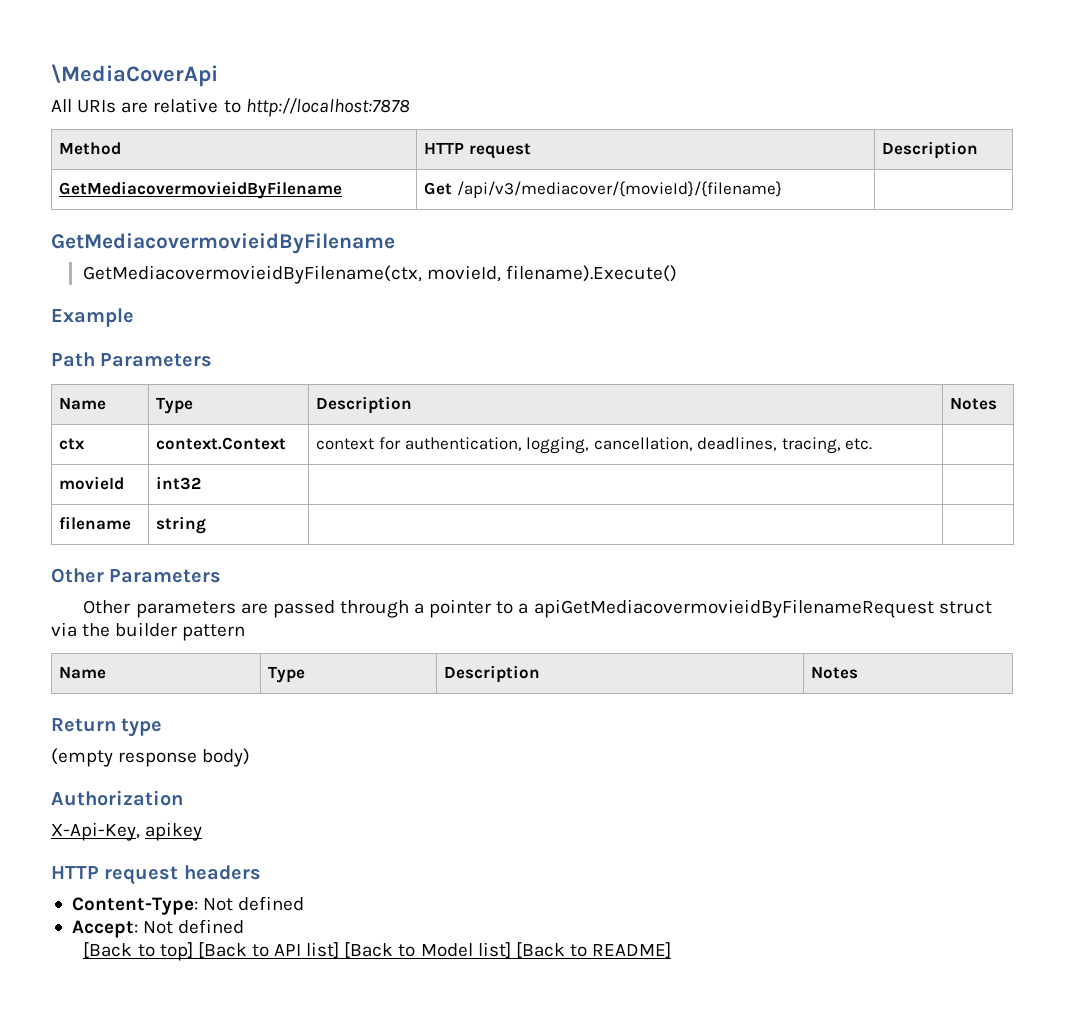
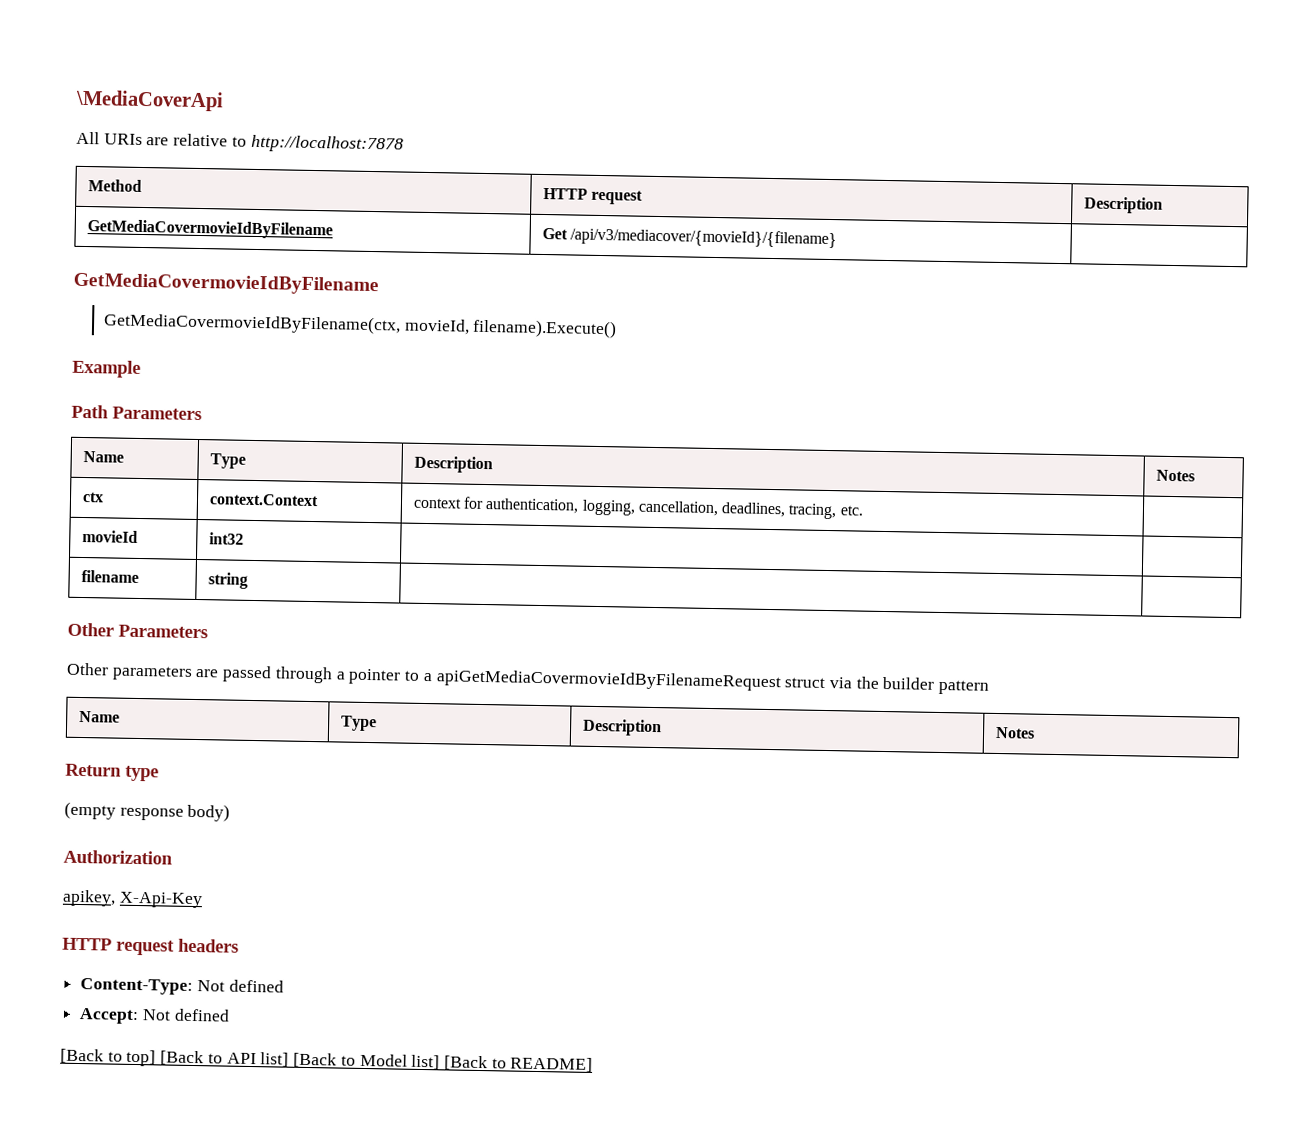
- GetMediacovermovieidByFilename | Get /api/v3/mediacover/{movieId}/{filename} |
- GetMediacovermovieidByFilename
- GetMediacovermovieidByFilename(ctx, movieId, filename).Execute()
+ GetMediaCovermovieIdByFilename | Get /api/v3/mediacover/{movieId}/{filename} |
+ GetMediaCovermovieIdByFilename
+ GetMediaCovermovieIdByFilename(ctx, movieId, filename).Execute()
- Other parameters are passed through a pointer to a apiGetMediacovermovieidByFilenameRequest struct via the builder pattern
+ Other parameters are passed through a pointer to a apiGetMediaCovermovieIdByFilenameRequest struct via the builder pattern
- X-Api-Key, apikey
+ apikey, X-Api-Key

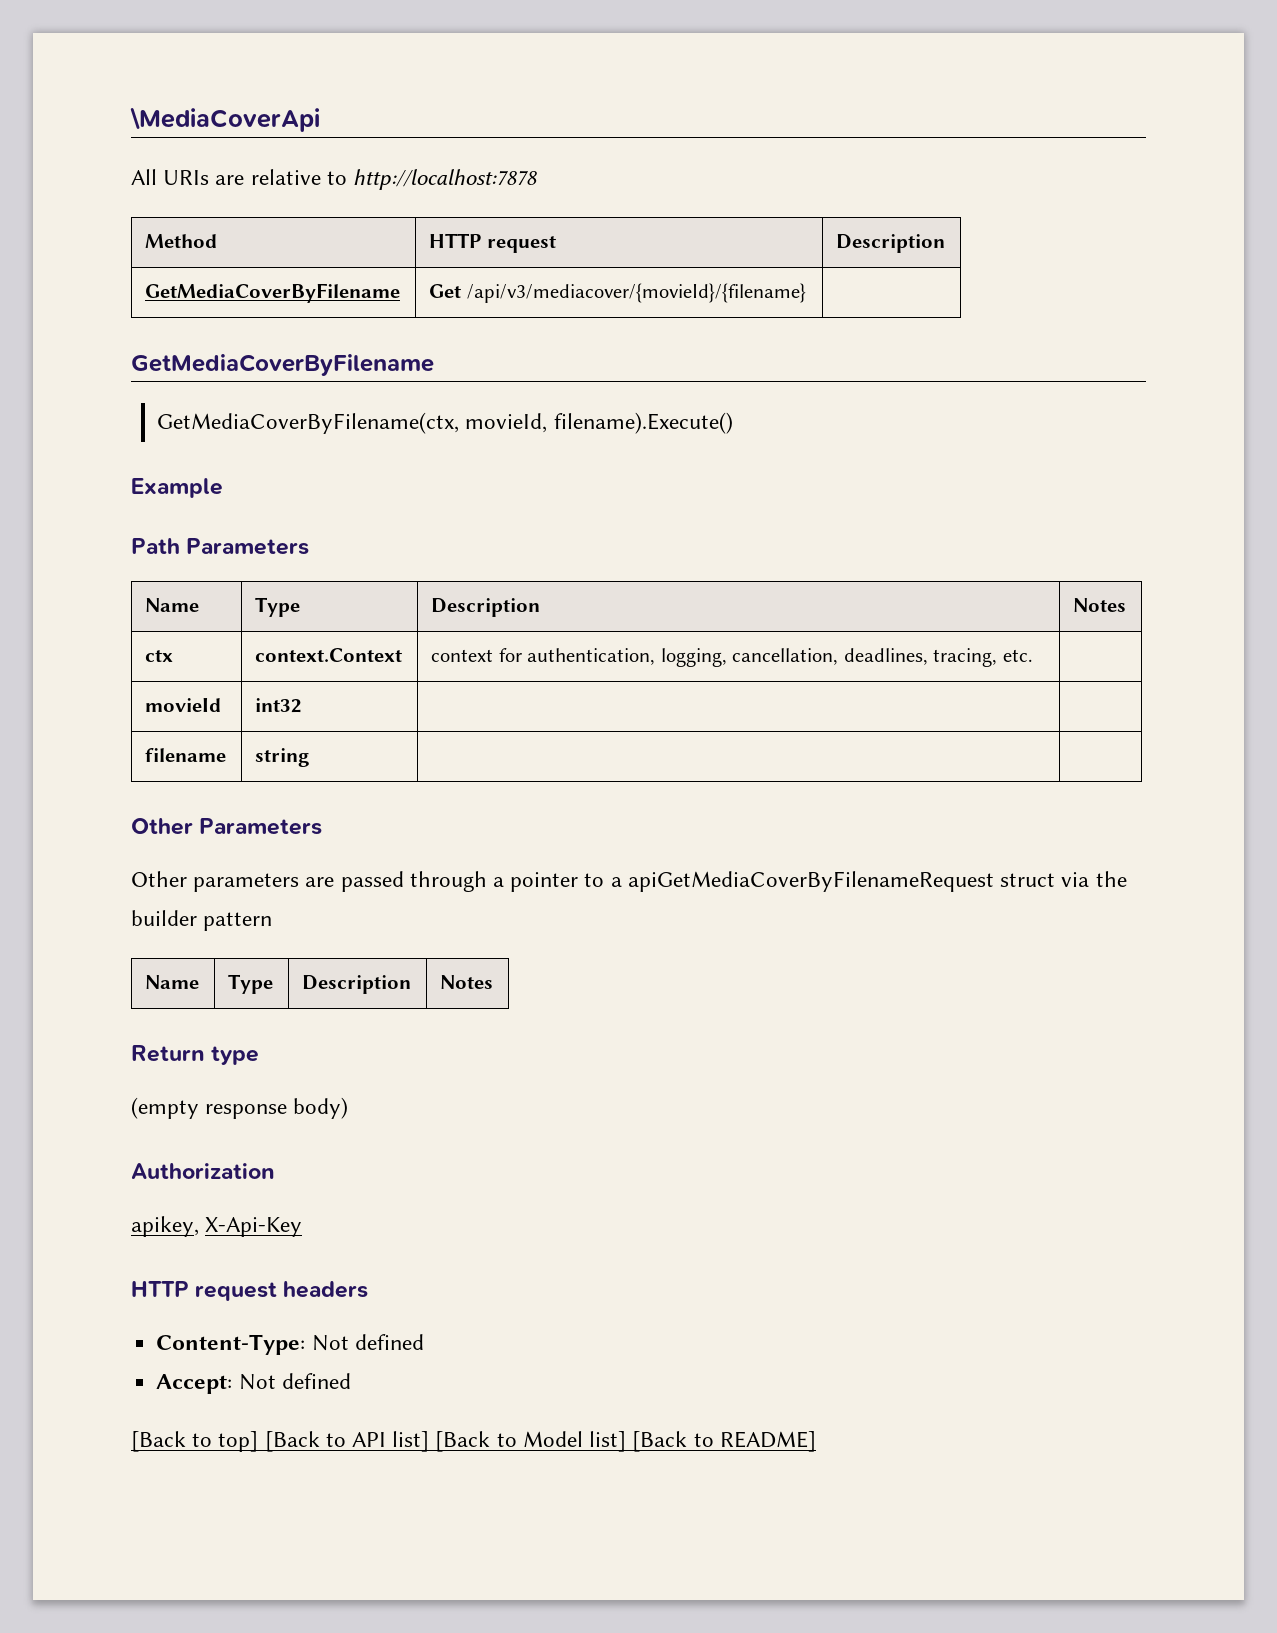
- GetMediaCovermovieIdByFilename | Get /api/v3/mediacover/{movieId}/{filename} |
- GetMediaCovermovieIdByFilename
- GetMediaCovermovieIdByFilename(ctx, movieId, filename).Execute()
+ GetMediaCoverByFilename | Get /api/v3/mediacover/{movieId}/{filename} |
+ GetMediaCoverByFilename
+ GetMediaCoverByFilename(ctx, movieId, filename).Execute()
- Other parameters are passed through a pointer to a apiGetMediaCovermovieIdByFilenameRequest struct via the builder pattern
+ Other parameters are passed through a pointer to a apiGetMediaCoverByFilenameRequest struct via the builder pattern

